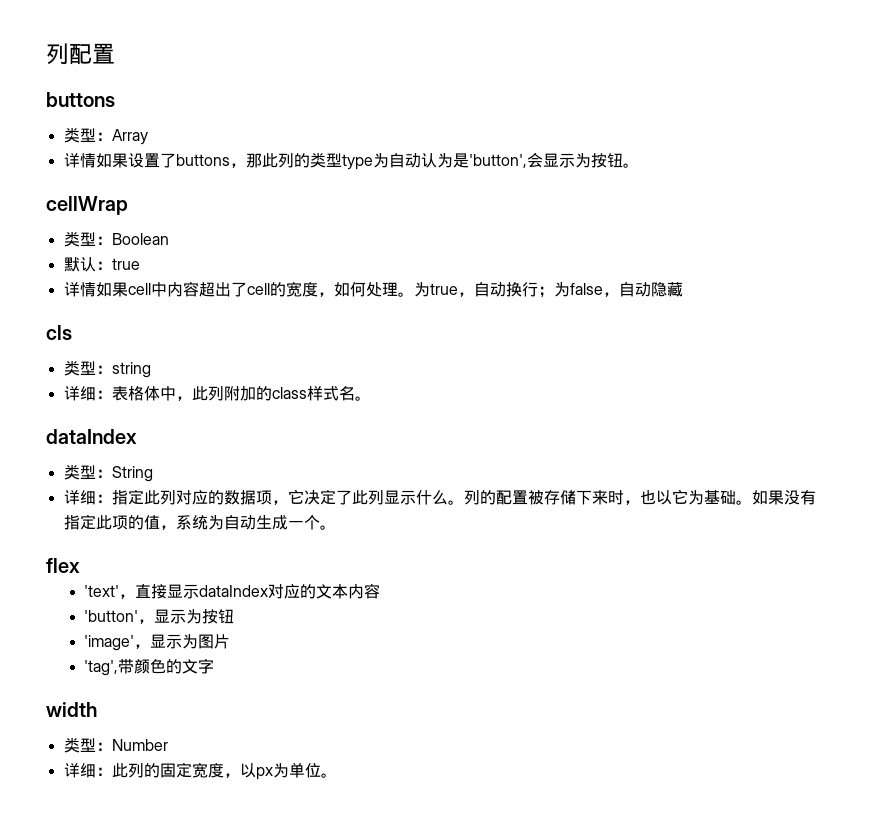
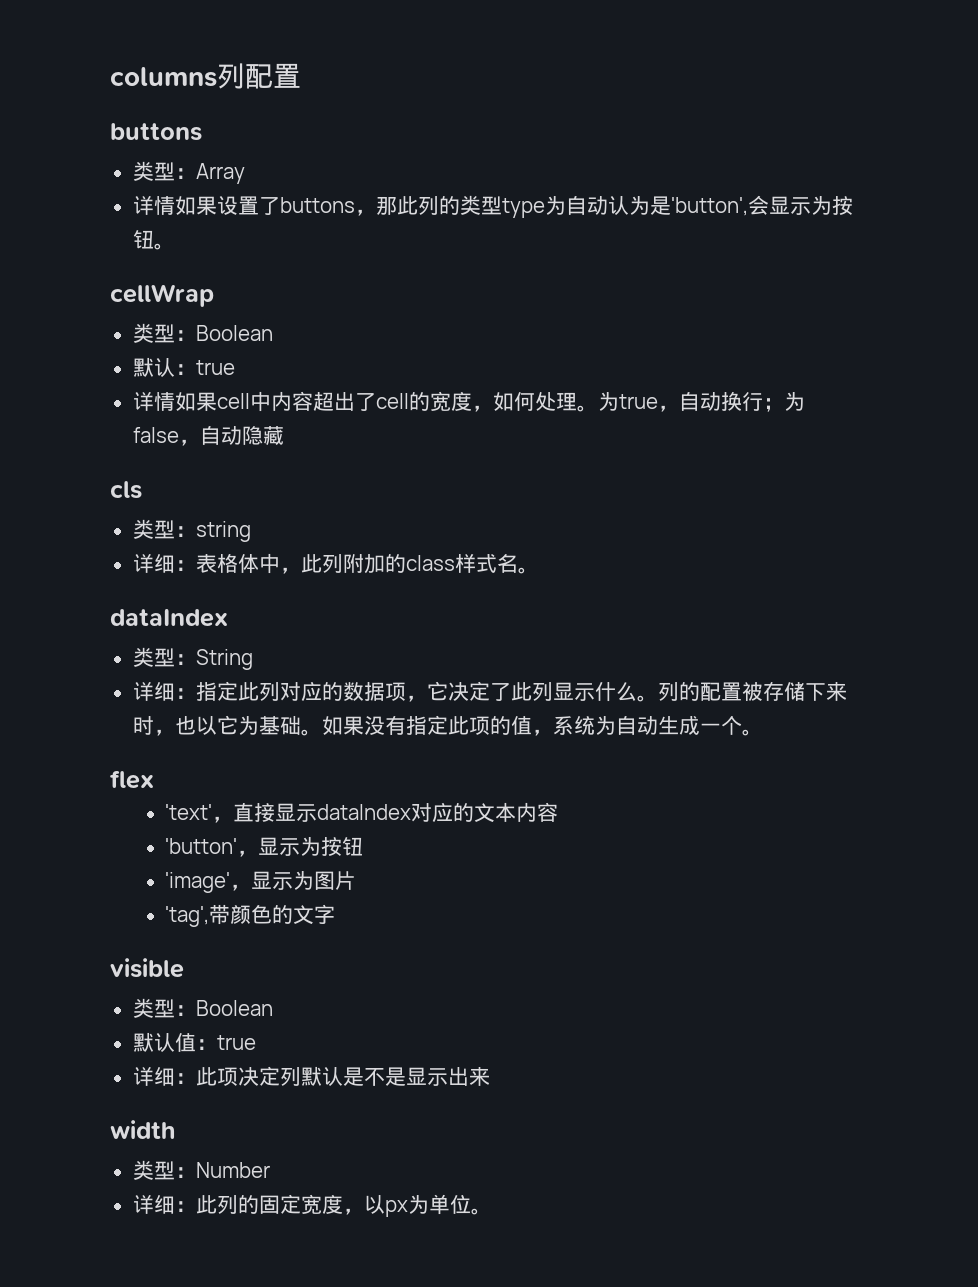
- 列配置
+ columns列配置
+ visible
+ 类型：Boolean
+ 默认值：true
+ 详细：此项决定列默认是不是显示出来

